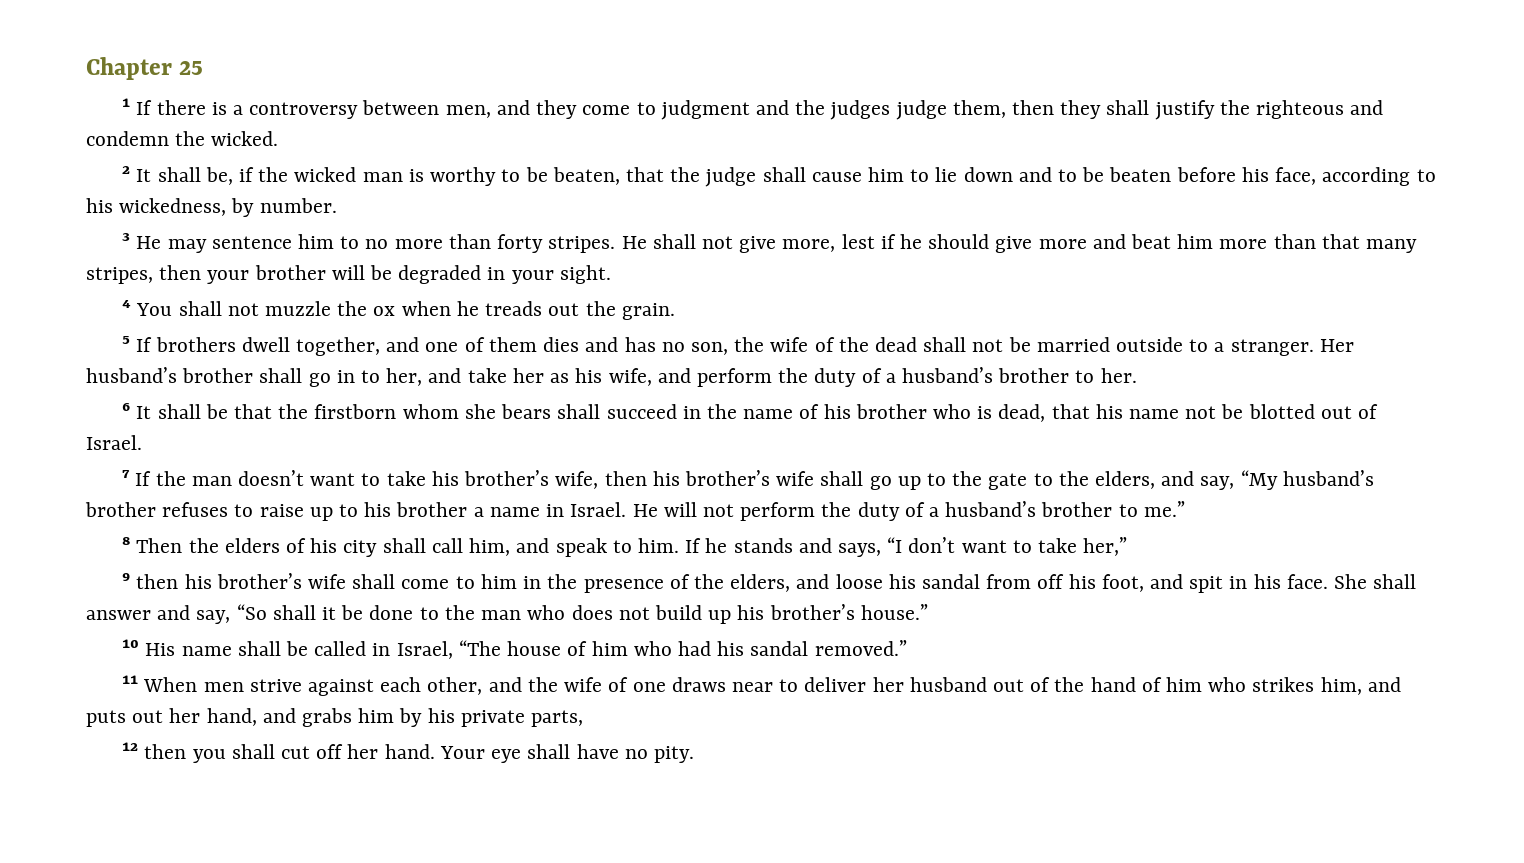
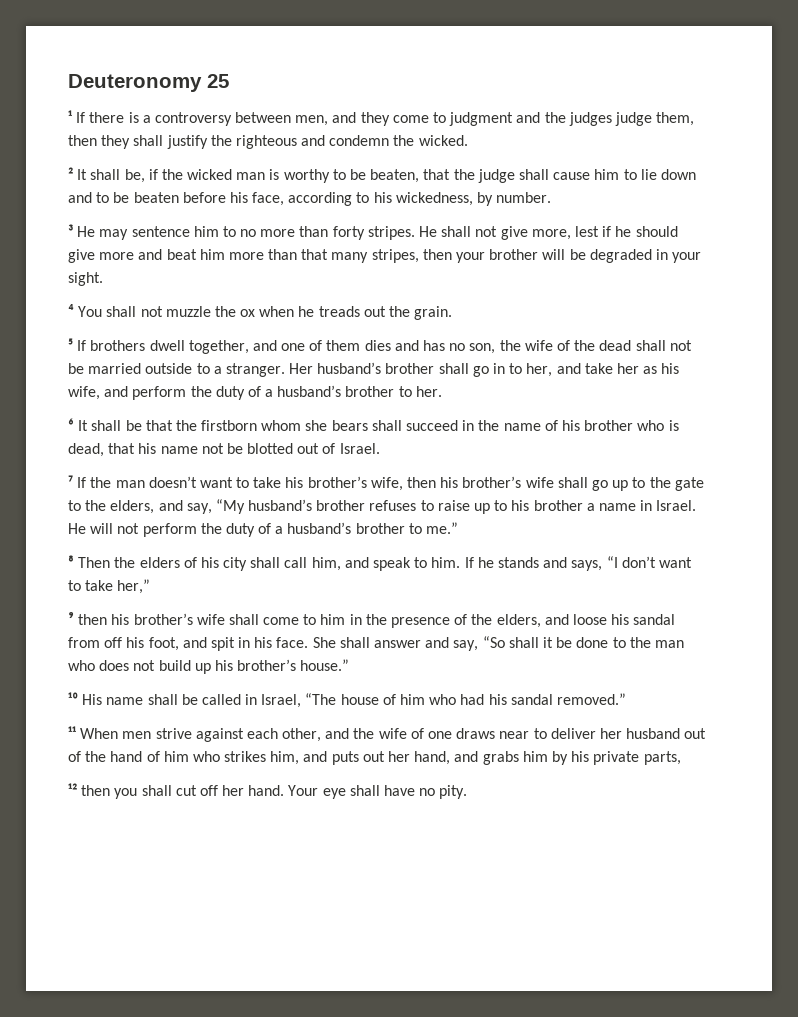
- Chapter 25
+ Deuteronomy 25

